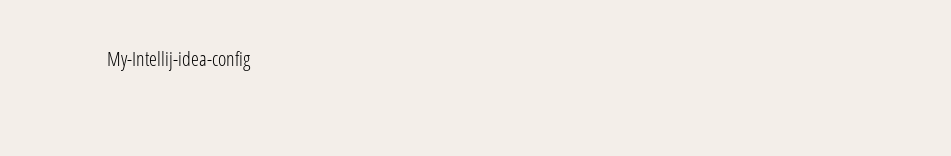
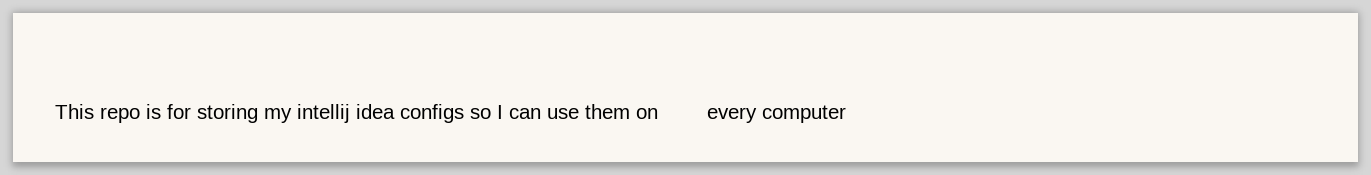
- My-Intellij-idea-config
+ This repo is for storing my intellij idea configs so I can use them on every computer

